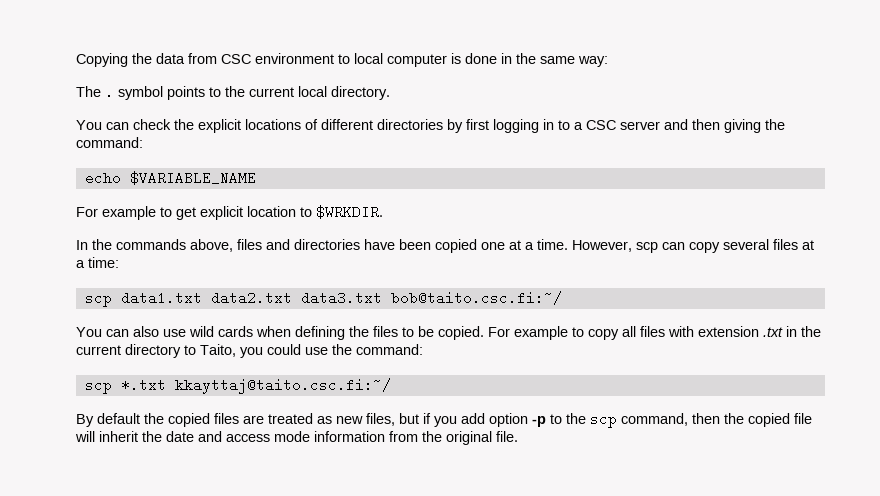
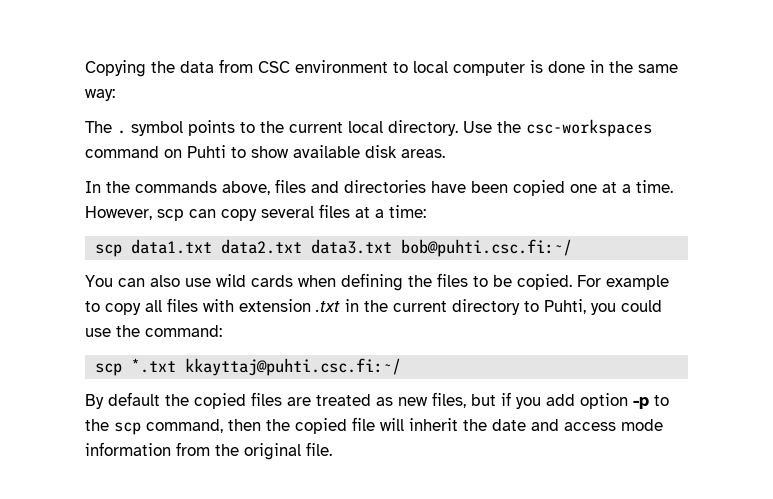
- The . symbol points to the current local directory.
- You can check the explicit locations of different directories by first logging in to a CSC server and then giving the command:
- echo $VARIABLE_NAME
- For example to get explicit location to $WRKDIR.
+ The . symbol points to the current local directory. Use the csc-workspaces command on Puhti to show available disk areas.
- scp data1.txt data2.txt data3.txt bob@taito.csc.fi:~/
+ scp data1.txt data2.txt data3.txt bob@puhti.csc.fi:~/
- For example to copy all files with extension .txt in the current directory to Taito, you could use the command:
+ For example to copy all files with extension .txt in the current directory to Puhti, you could use the command:
- scp *.txt kkayttaj@taito.csc.fi:~/
+ scp *.txt kkayttaj@puhti.csc.fi:~/

